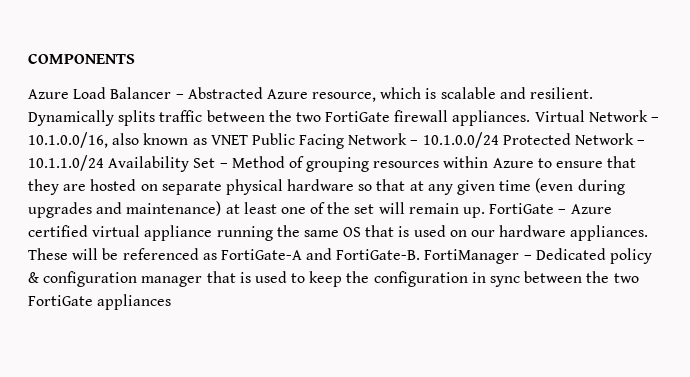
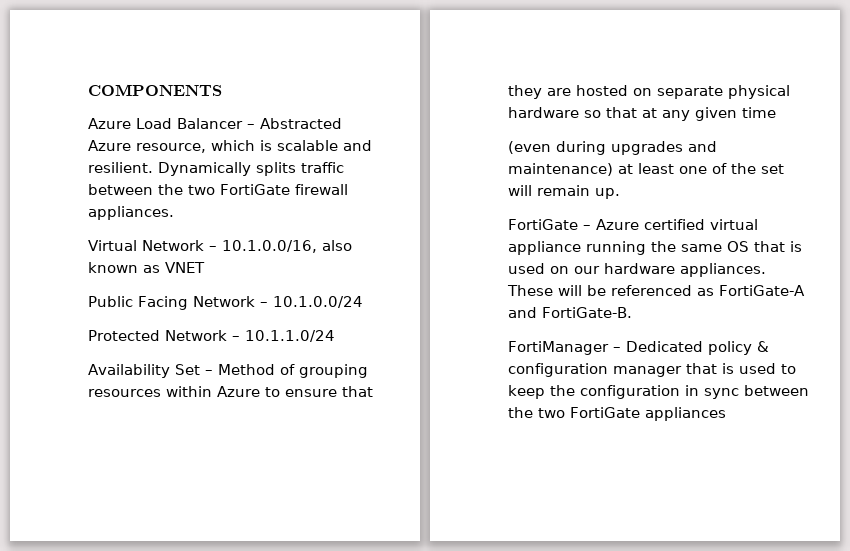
- Dynamically splits traffic between the two FortiGate firewall appliances. Virtual Network – 10.1.0.0/16, also known as VNET Public Facing Network – 10.1.0.0/24 Protected Network – 10.1.1.0/24 Availability Set – Method of grouping resources within Azure to ensure that they are hosted on separate physical hardware so that at any given time (even during upgrades and maintenance) at least one of the set will remain up. FortiGate – Azure certified virtual appliance running the same OS that is used on our hardware appliances.
+ Dynamically splits traffic between the two FortiGate firewall appliances.
+ Virtual Network – 10.1.0.0/16, also known as VNET
+ Public Facing Network – 10.1.0.0/24
+ Protected Network – 10.1.1.0/24
+ Availability Set – Method of grouping resources within Azure to ensure that they are hosted on separate physical hardware so that at any given time
+ (even during upgrades and maintenance) at least one of the set will remain up.
+ FortiGate – Azure certified virtual appliance running the same OS that is used on our hardware appliances.
- These will be referenced as FortiGate-A and FortiGate-B. FortiManager – Dedicated policy & configuration manager that is used to keep the configuration in sync between the two FortiGate appliances
+ These will be referenced as FortiGate-A and FortiGate-B.
+ FortiManager – Dedicated policy & configuration manager that is used to keep the configuration in sync between the two FortiGate appliances

